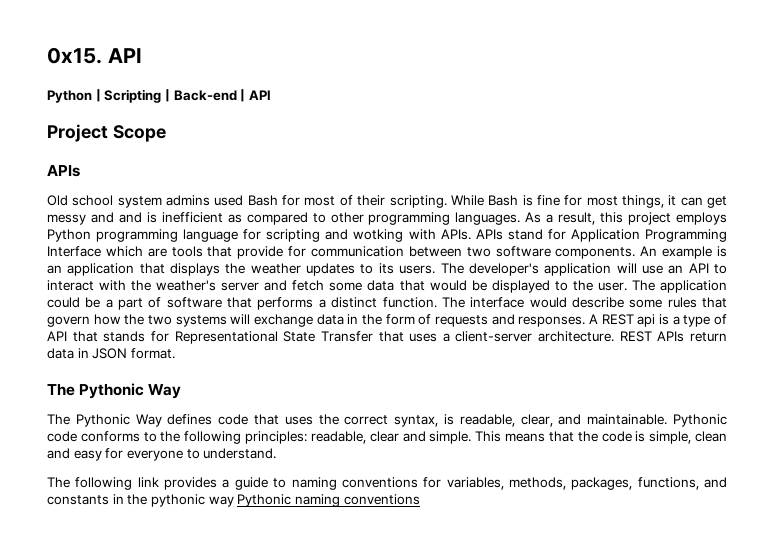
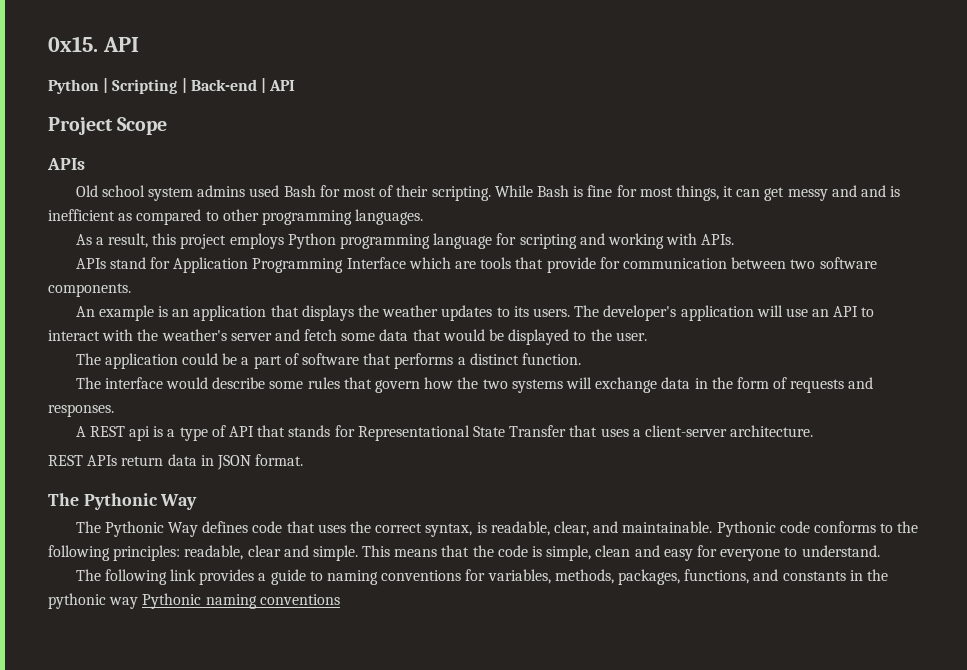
- While Bash is fine for most things, it can get messy and and is inefficient as compared to other programming languages. As a result, this project employs Python programming language for scripting and wotking with APIs. APIs stand for Application Programming Interface which are tools that provide for communication between two software components. An example is an application that displays the weather updates to its users.
+ While Bash is fine for most things, it can get messy and and is inefficient as compared to other programming languages.
+ As a result, this project employs Python programming language for scripting and working with APIs.
+ APIs stand for Application Programming Interface which are tools that provide for communication between two software components.
+ An example is an application that displays the weather updates to its users.
- The developer's application will use an API to interact with the weather's server and fetch some data that would be displayed to the user. The application could be a part of software that performs a distinct function. The interface would describe some rules that govern how the two systems will exchange data in the form of requests and responses. A REST api is a type of API that stands for Representational State Transfer that uses a client-server architecture. REST APIs return data in JSON format.
+ The developer's application will use an API to interact with the weather's server and fetch some data that would be displayed to the user.
+ The application could be a part of software that performs a distinct function.
+ The interface would describe some rules that govern how the two systems will exchange data in the form of requests and responses.
+ A REST api is a type of API that stands for Representational State Transfer that uses a client-server architecture.
+ REST APIs return data in JSON format.

